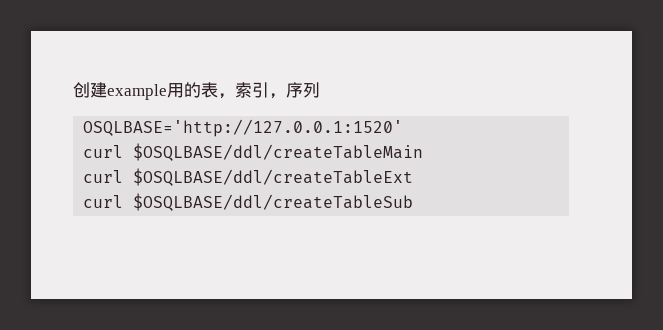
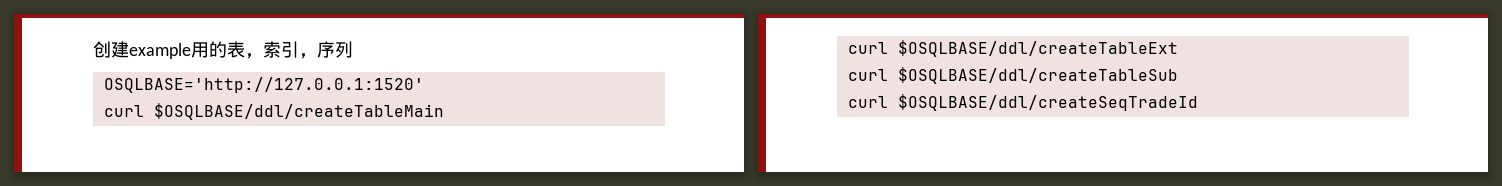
+ curl $OSQLBASE/ddl/createSeqTradeId

